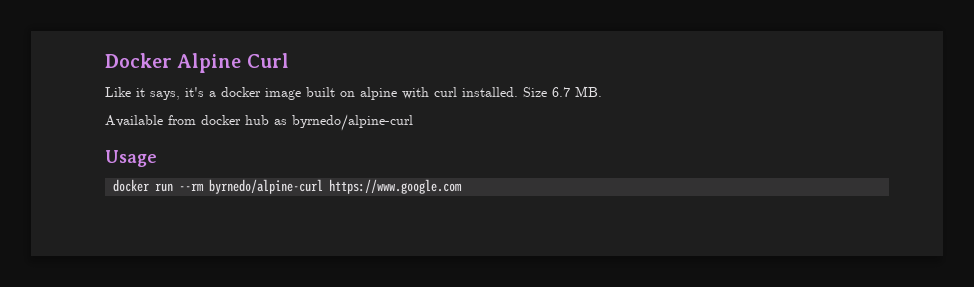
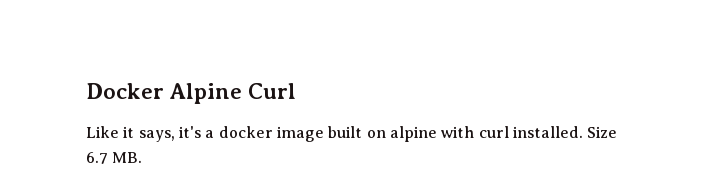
- Available from docker hub as byrnedo/alpine-curl
- Usage
- docker run --rm byrnedo/alpine-curl https://www.google.com

